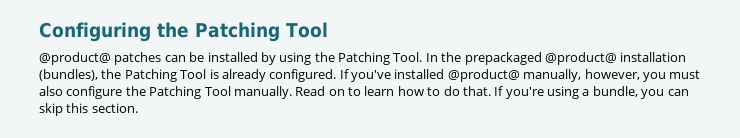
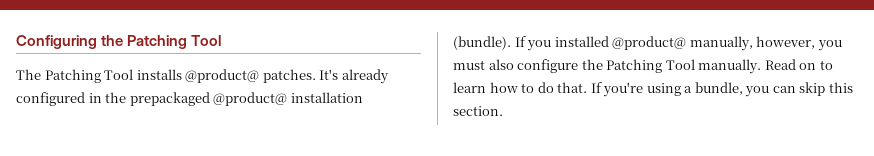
- @product@ patches can be installed by using the Patching Tool. In the prepackaged @product@ installation (bundles), the Patching Tool is already configured. If you've installed @product@ manually, however, you must also configure the Patching Tool manually.
+ The Patching Tool installs @product@ patches. It's already configured in the prepackaged @product@ installation (bundle). If you installed @product@ manually, however, you must also configure the Patching Tool manually.

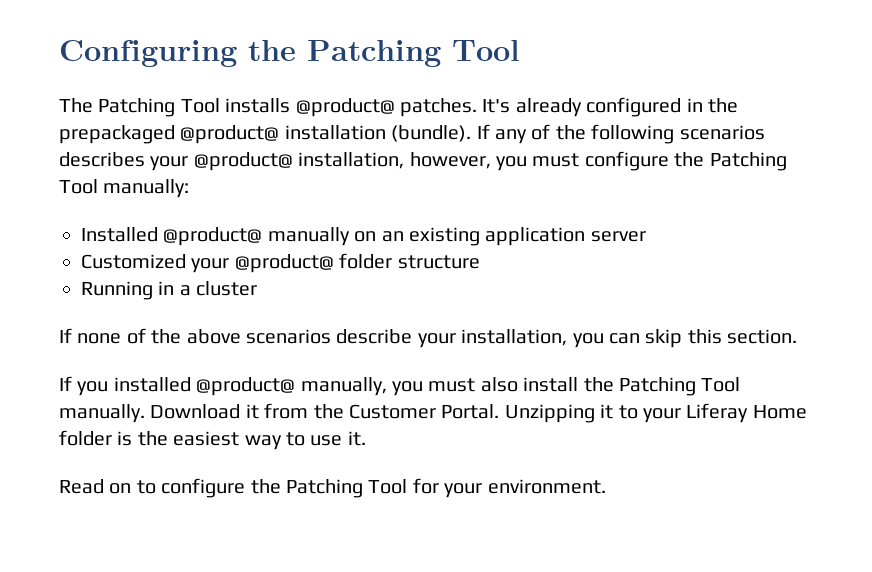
- If you installed @product@ manually, however, you must also configure the Patching Tool manually. Read on to learn how to do that. If you're using a bundle, you can skip this section.
+ If any of the following scenarios describes your @product@ installation, however, you must configure the Patching Tool manually:
+ Installed @product@ manually on an existing application server
+ Customized your @product@ folder structure
+ Running in a cluster
+ If none of the above scenarios describe your installation, you can skip this section.
+ If you installed @product@ manually, you must also install the Patching Tool manually. Download it from the Customer Portal. Unzipping it to your Liferay Home folder is the easiest way to use it.
+ Read on to configure the Patching Tool for your environment.

